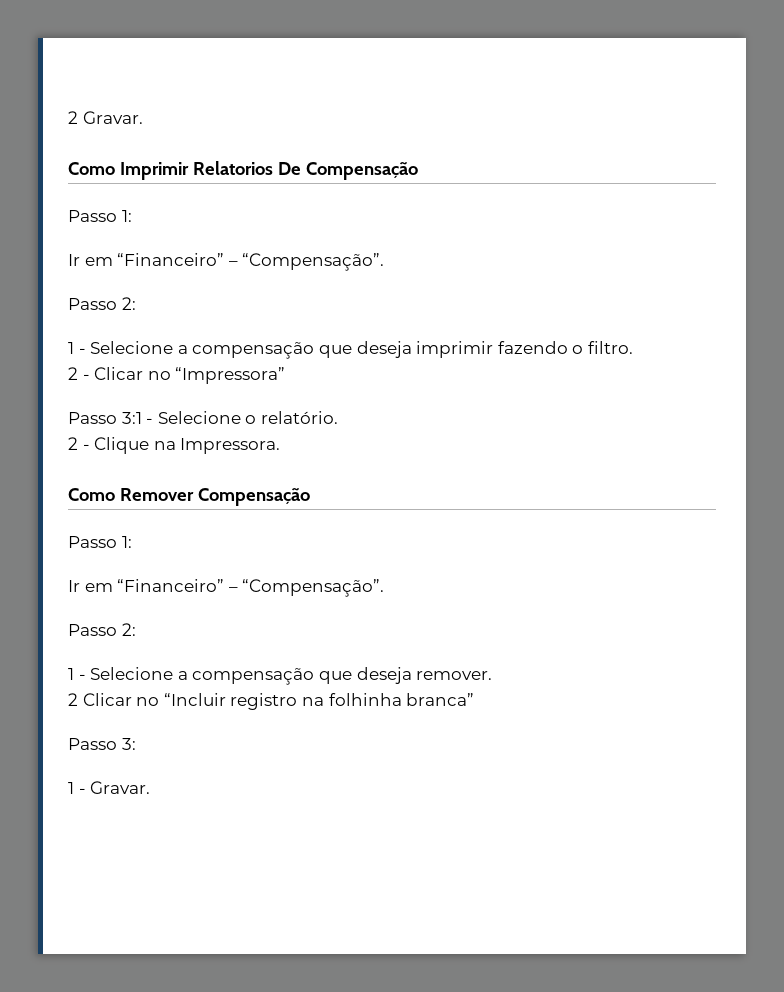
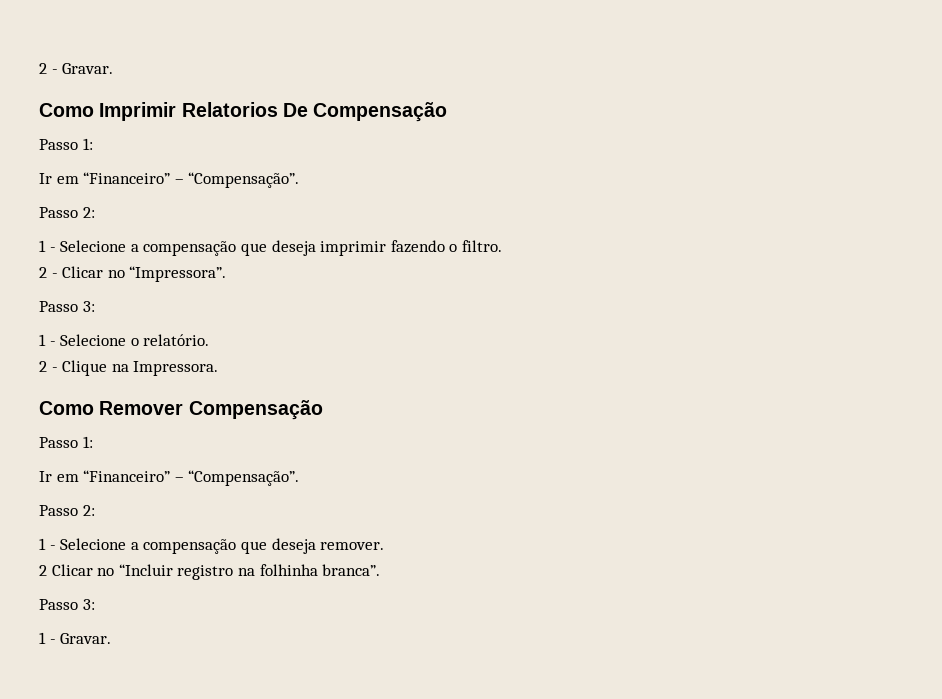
- 2 Gravar.
+ 2 - Gravar.
- 2 - Clicar no “Impressora”
- Passo 3:1 - Selecione o relatório.
+ 2 - Clicar no “Impressora”.
+ Passo 3:
+ 1 - Selecione o relatório.
- 2 Clicar no “Incluir registro na folhinha branca”
+ 2 Clicar no “Incluir registro na folhinha branca”.

